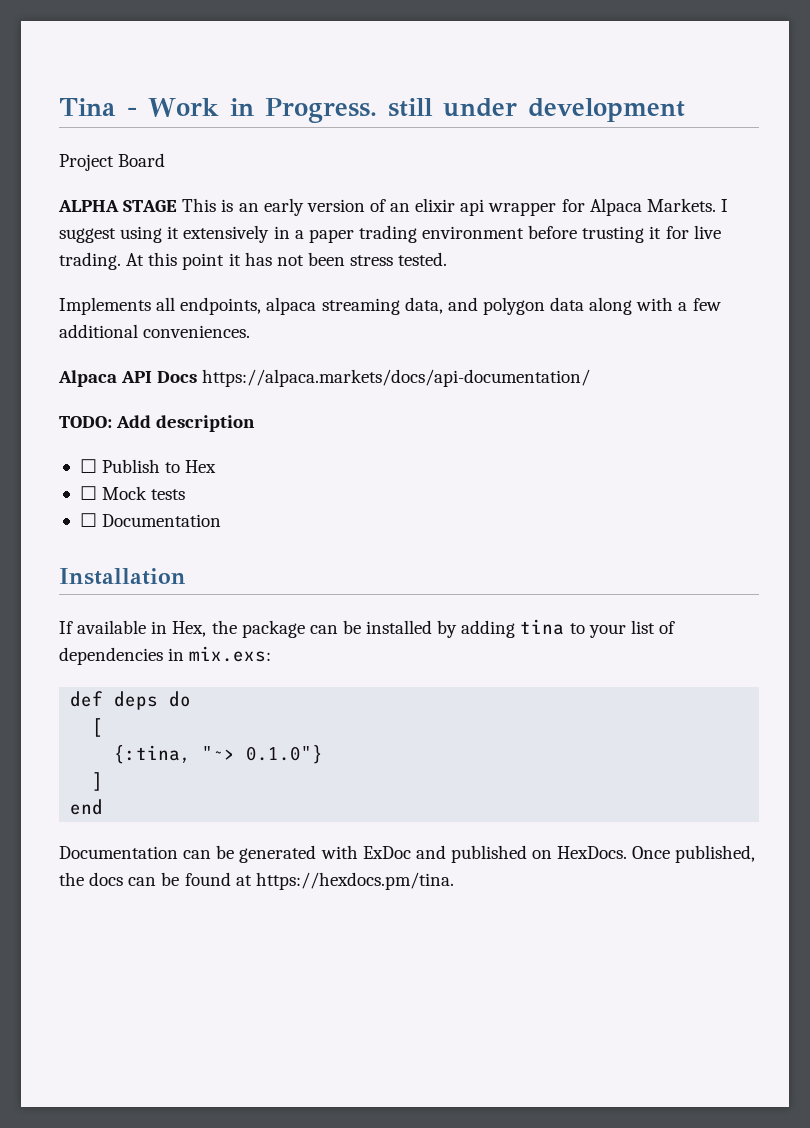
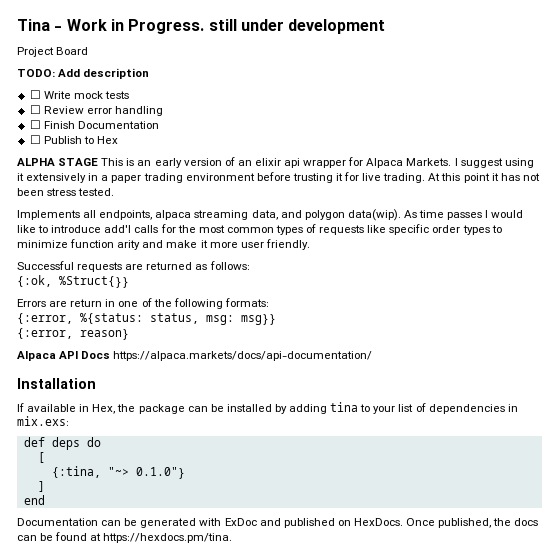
+ TODO: Add description
+ ☐ Write mock tests
+ ☐ Review error handling
+ ☐ Finish Documentation
+ ☐ Publish to Hex
- Implements all endpoints, alpaca streaming data, and polygon data along with a few additional conveniences.
+ Implements all endpoints, alpaca streaming data, and polygon data(wip). As time passes I would like to introduce add'l calls for the most common types of requests like specific order types to minimize function arity and make it more user friendly.
+ Successful requests are returned as follows:
+ {:ok, %Struct{}}
+ Errors are return in one of the following formats:
+ {:error, %{status: status, msg: msg}}
+ {:error, reason}
  Alpaca API Docs https://alpaca.markets/docs/api-documentation/
- TODO: Add description
- ☐ Publish to Hex
- ☐ Mock tests
- ☐ Documentation

